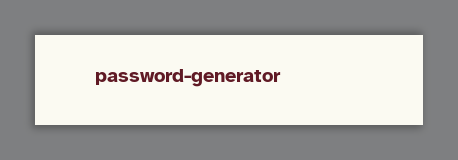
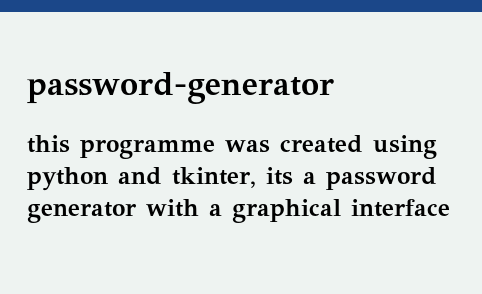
+ this programme was created using python and tkinter, its a password generator with a graphical interface

